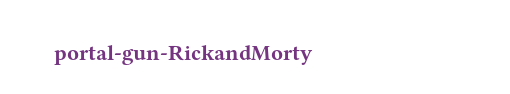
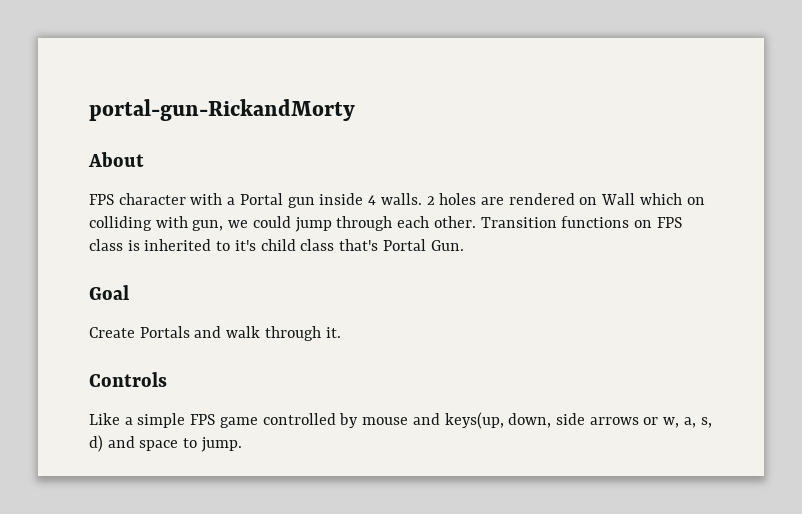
+ About
+ FPS character with a Portal gun inside 4 walls. 2 holes are rendered on Wall which on colliding with gun, we could jump through each other. Transition functions on FPS class is inherited to it's child class that's Portal Gun.
+ Goal
+ Create Portals and walk through it.
+ Controls
+ Like a simple FPS game controlled by mouse and keys(up, down, side arrows or w, a, s, d) and space to jump.

